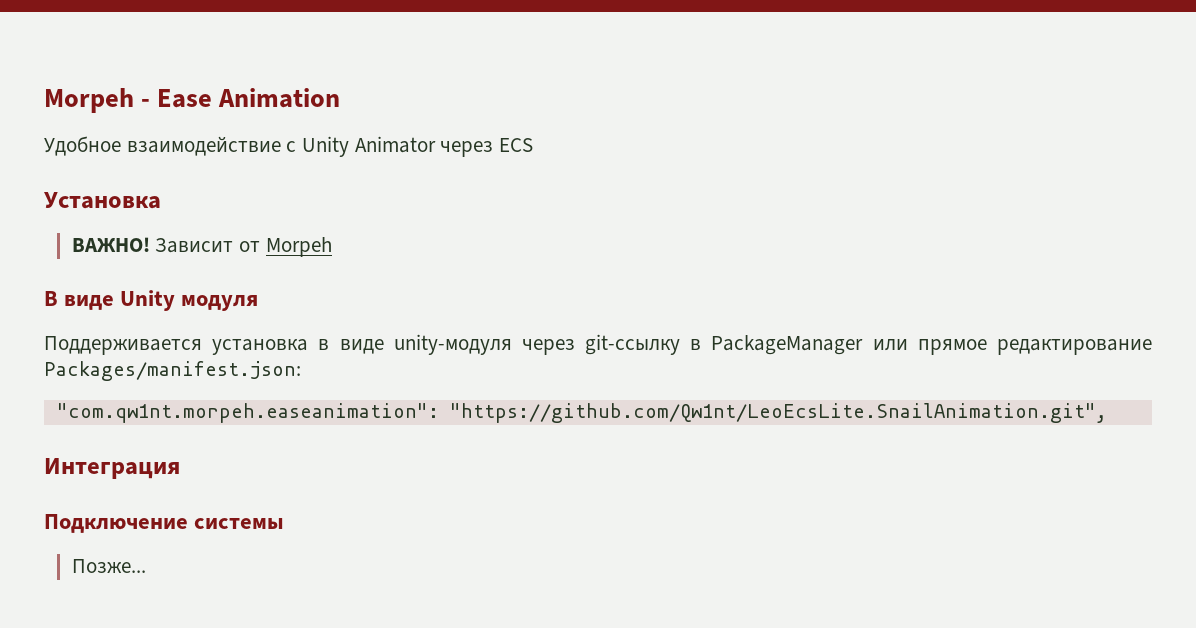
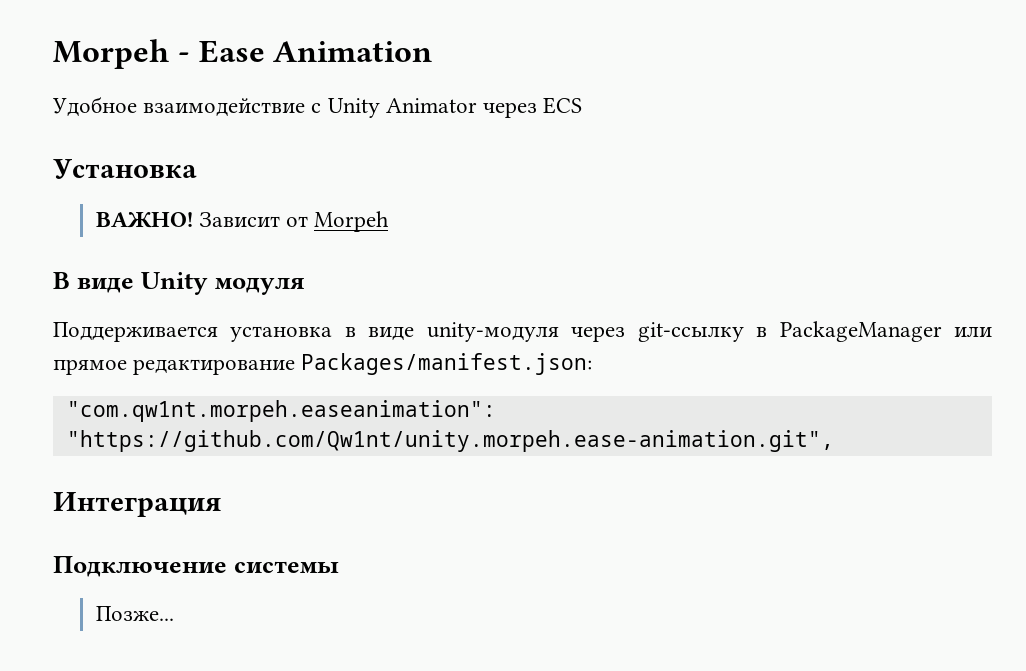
- "com.qw1nt.morpeh.easeanimation": "https://github.com/Qw1nt/LeoEcsLite.SnailAnimation.git",
+ "com.qw1nt.morpeh.easeanimation": "https://github.com/Qw1nt/unity.morpeh.ease-animation.git",

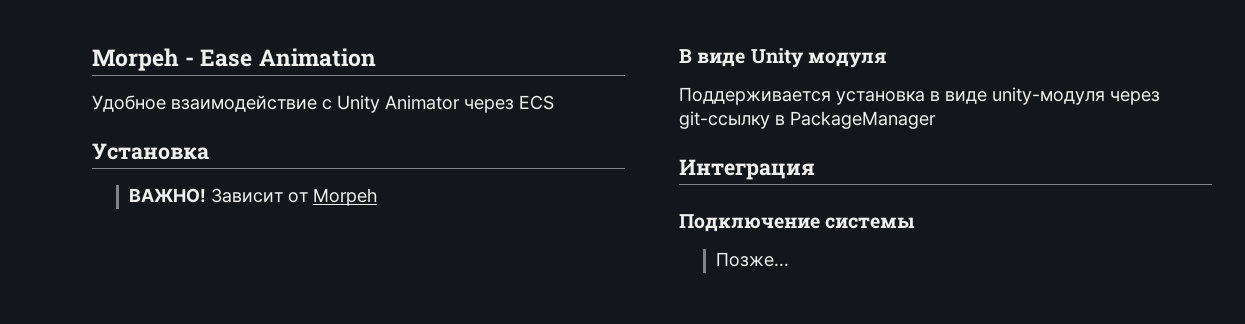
- Поддерживается установка в виде unity-модуля через git-ссылку в PackageManager или прямое редактирование Packages/manifest.json:
- "com.qw1nt.morpeh.easeanimation": "https://github.com/Qw1nt/unity.morpeh.ease-animation.git",
+ Поддерживается установка в виде unity-модуля через git-ссылку в PackageManager

